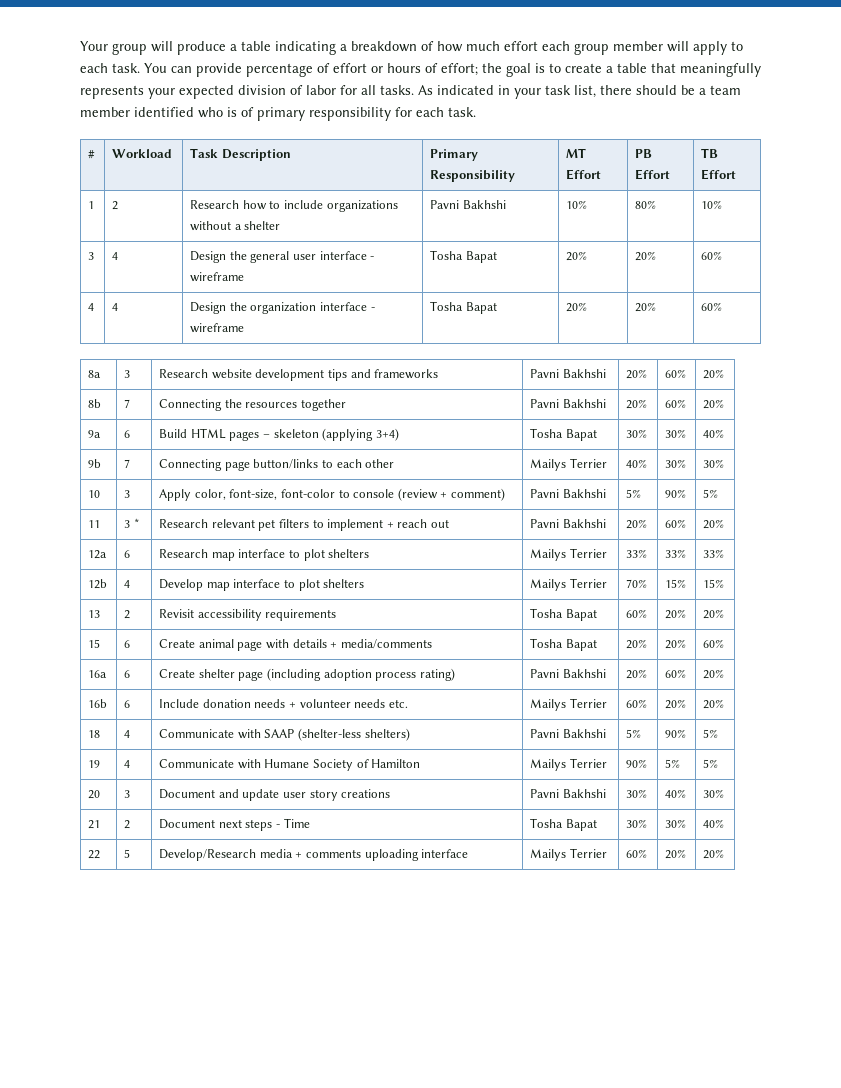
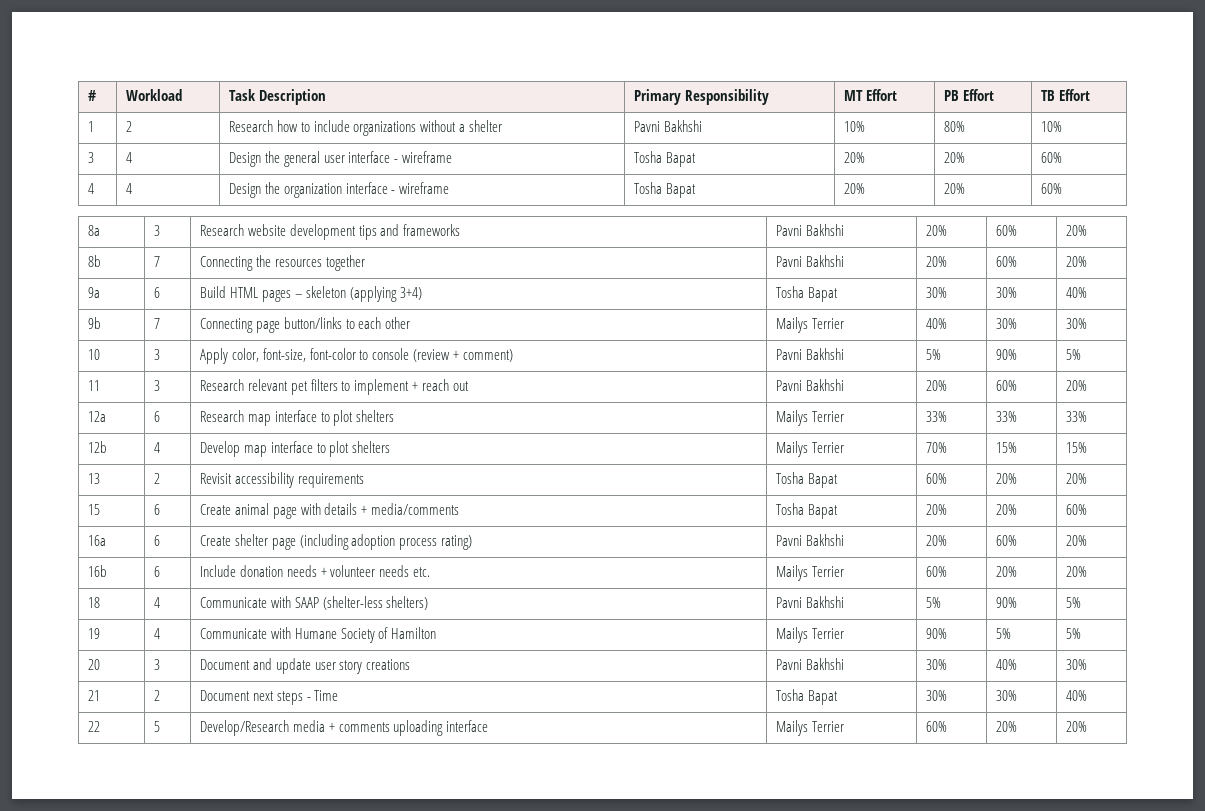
- Your group will produce a table indicating a breakdown of how much effort each group member will apply to each task. You can provide percentage of effort or hours of effort; the goal is to create a table that meaningfully represents your expected division of labor for all tasks. As indicated in your task list, there should be a team member identified who is of primary responsibility for each task.
- 11 | 3 * | Research relevant pet filters to implement + reach out | Pavni Bakhshi | 20% | 60% | 20%
+ 11 | 3 | Research relevant pet filters to implement + reach out | Pavni Bakhshi | 20% | 60% | 20%

